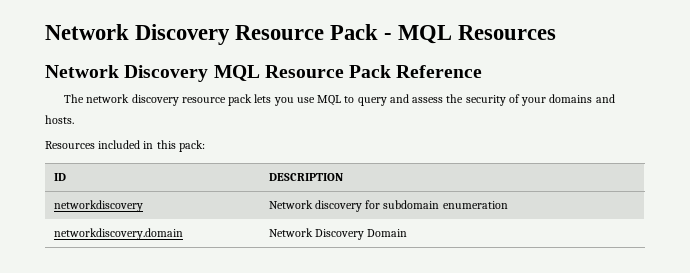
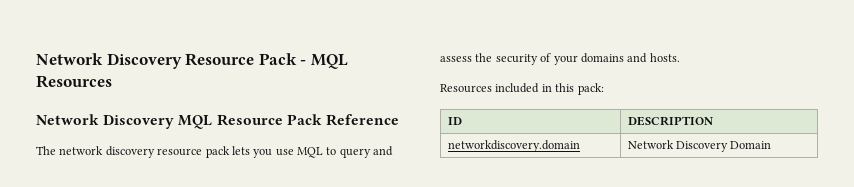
- networkdiscovery | Network discovery for subdomain enumeration

